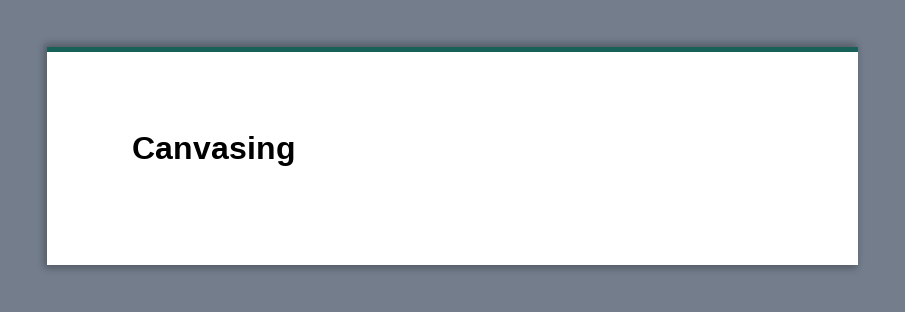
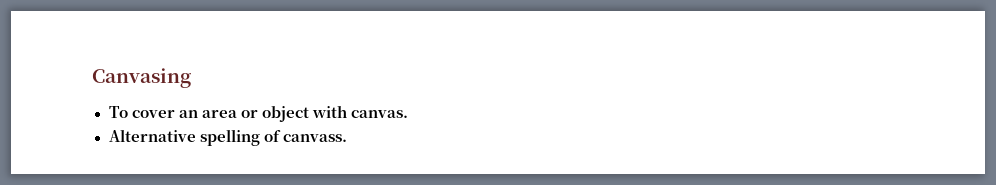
+ To cover an area or object with canvas.
+ Alternative spelling of canvass.

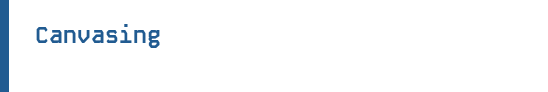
- To cover an area or object with canvas.
- Alternative spelling of canvass.

